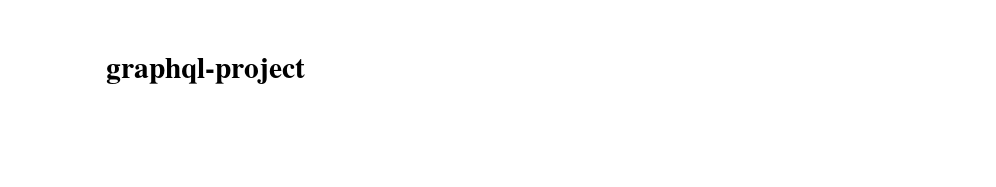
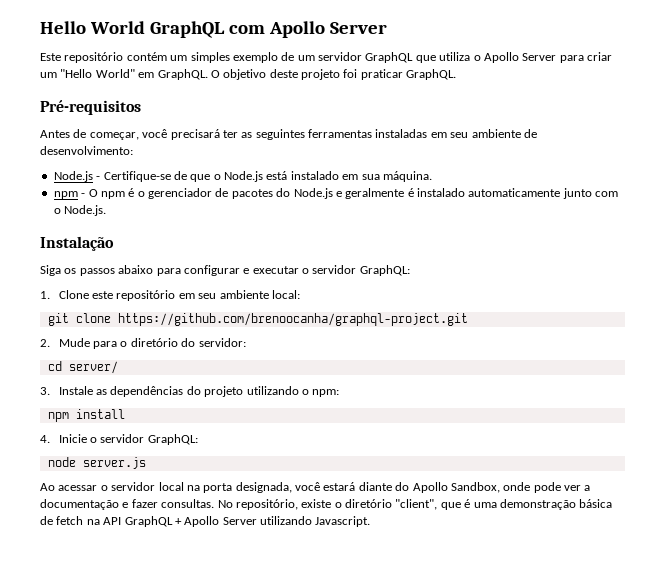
- graphql-project
+ Hello World GraphQL com Apollo Server
+ Este repositório contém um simples exemplo de um servidor GraphQL que utiliza o Apollo Server para criar um "Hello World" em GraphQL. O objetivo deste projeto foi praticar GraphQL.
+ Pré-requisitos
+ Antes de começar, você precisará ter as seguintes ferramentas instaladas em seu ambiente de desenvolvimento:
+ Node.js - Certifique-se de que o Node.js está instalado em sua máquina.
+ npm - O npm é o gerenciador de pacotes do Node.js e geralmente é instalado automaticamente junto com o Node.js.
+ Instalação
+ Siga os passos abaixo para configurar e executar o servidor GraphQL:
+ 1. Clone este repositório em seu ambiente local:
+ git clone https://github.com/brenoocanha/graphql-project.git
+ 2. Mude para o diretório do servidor:
+ cd server/
+ 3. Instale as dependências do projeto utilizando o npm:
+ npm install
+ 4. Inicie o servidor GraphQL:
+ node server.js
+ Ao acessar o servidor local na porta designada, você estará diante do Apollo Sandbox, onde pode ver a documentação e fazer consultas. No repositório, existe o diretório "client", que é uma demonstração básica de fetch na API GraphQL + Apollo Server utilizando Javascript.

